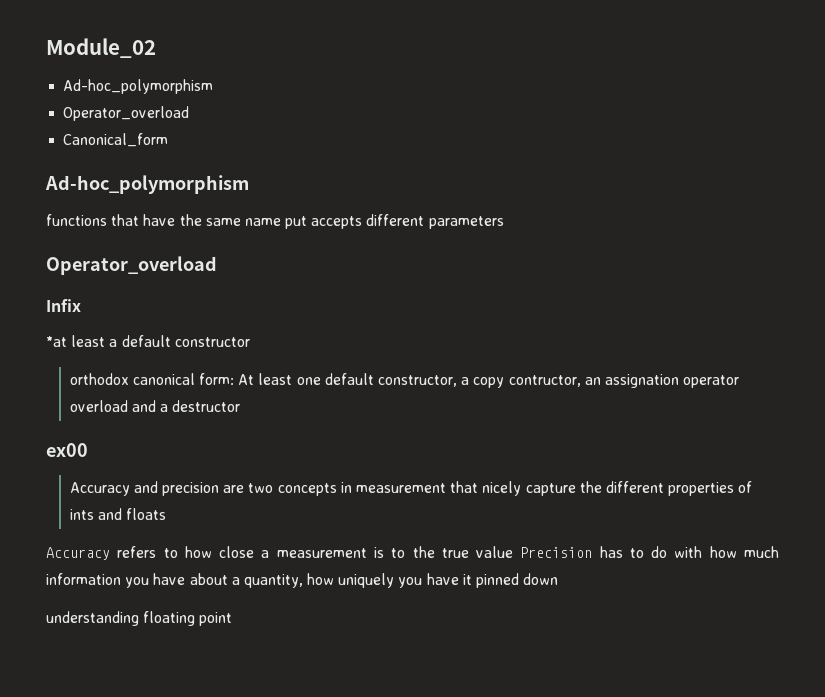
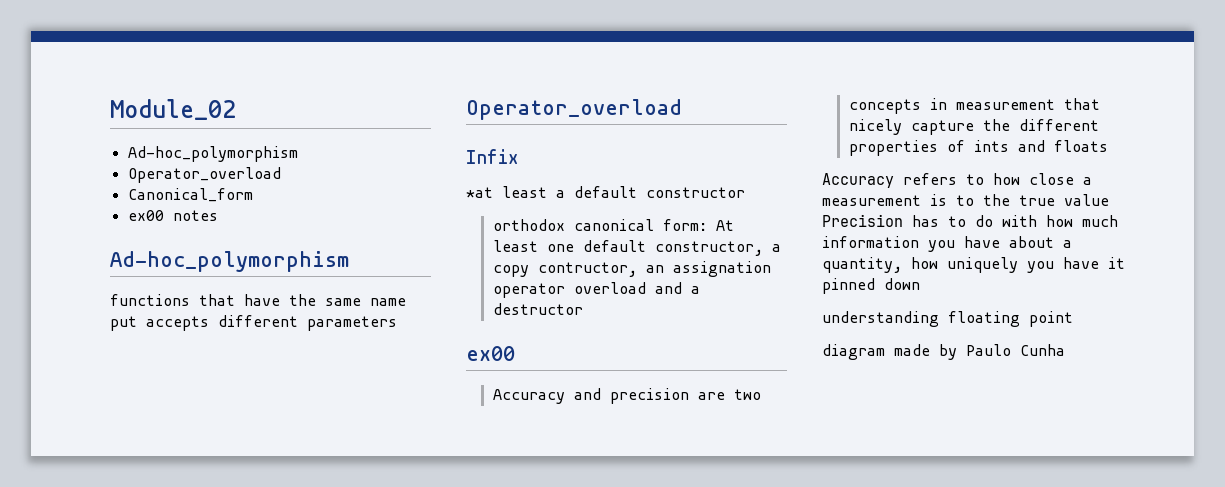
+ ex00 notes
+ diagram made by Paulo Cunha

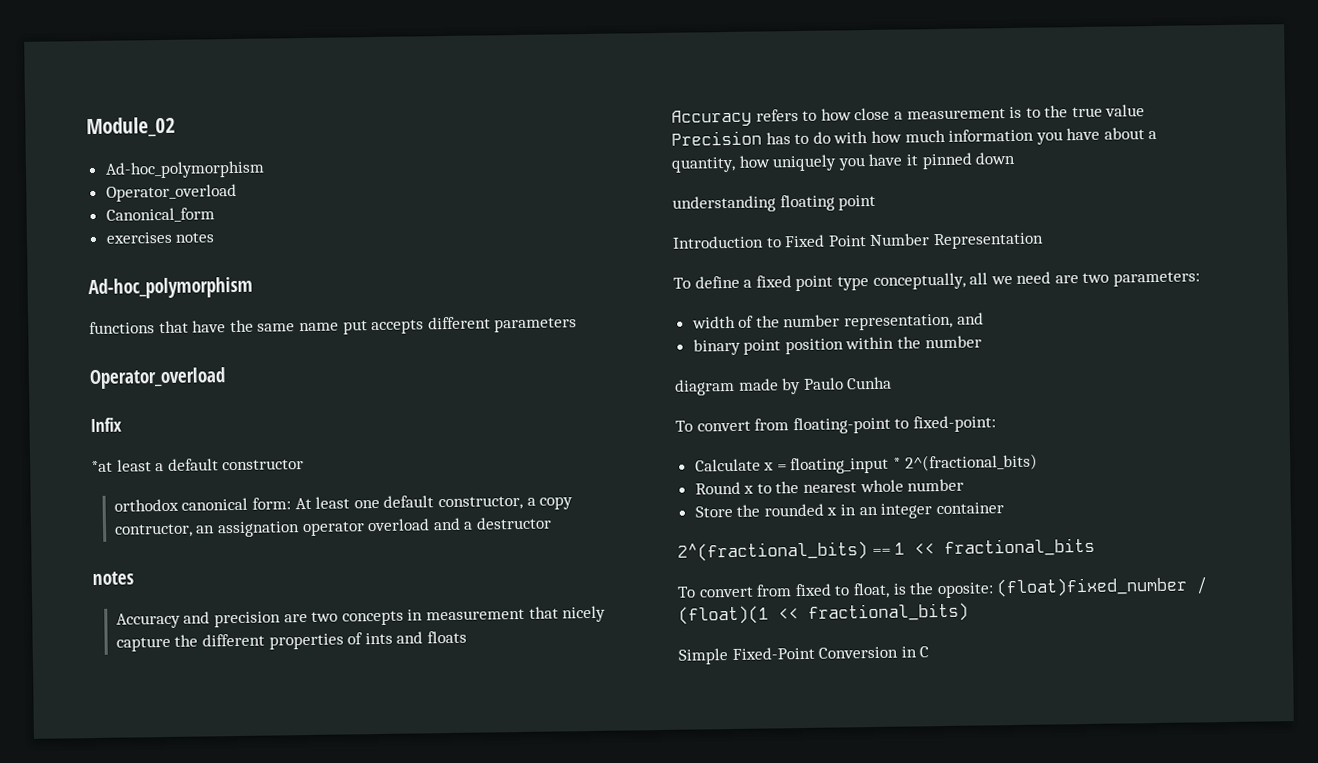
- ex00 notes
+ exercises notes
  orthodox canonical form: At least one default constructor, a copy contructor, an assignation operator overload and a destructor
- ex00
+ notes
+ Introduction to Fixed Point Number Representation
+ To define a fixed point type conceptually, all we need are two parameters:
+ width of the number representation, and
+ binary point position within the number
+ To convert from floating-point to fixed-point:
+ Calculate x = floating_input * 2^(fractional_bits)
+ Round x to the nearest whole number
+ Store the rounded x in an integer container
+ 2^(fractional_bits) == 1 << fractional_bits
+ To convert from fixed to float, is the oposite: (float)fixed_number / (float)(1 << fractional_bits)
+ Simple Fixed-Point Conversion in C

